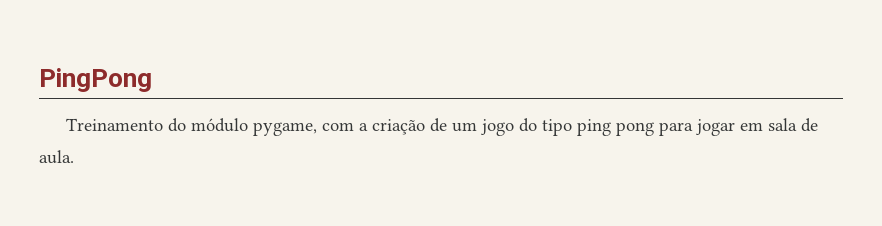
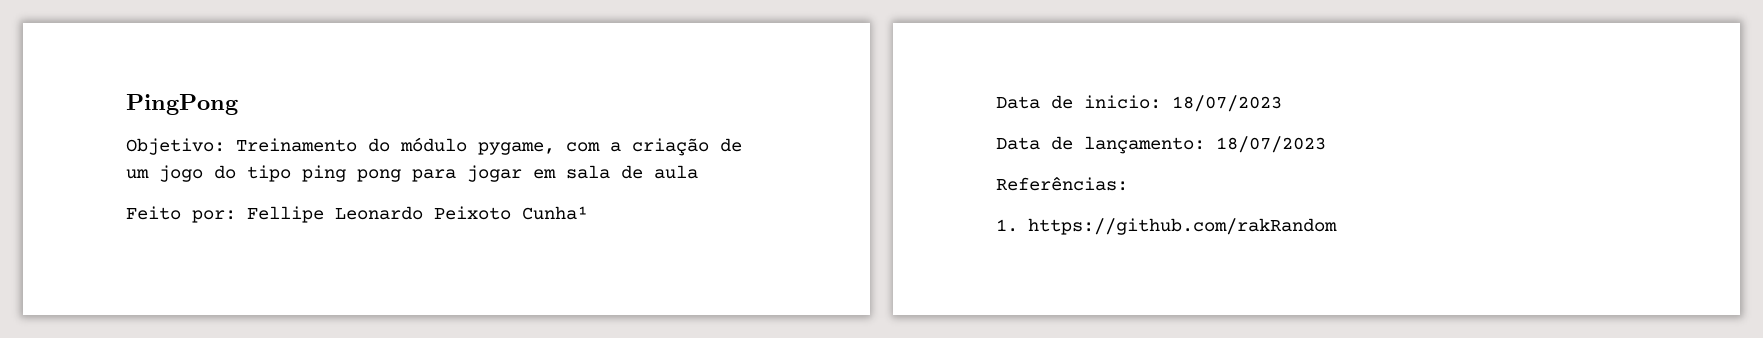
- Treinamento do módulo pygame, com a criação de um jogo do tipo ping pong para jogar em sala de aula.
+ Objetivo: Treinamento do módulo pygame, com a criação de um jogo do tipo ping pong para jogar em sala de aula
+ Feito por: Fellipe Leonardo Peixoto Cunha¹
+ Data de inicio: 18/07/2023
+ Data de lançamento: 18/07/2023
+ Referências:
+ 1. https://github.com/rakRandom

